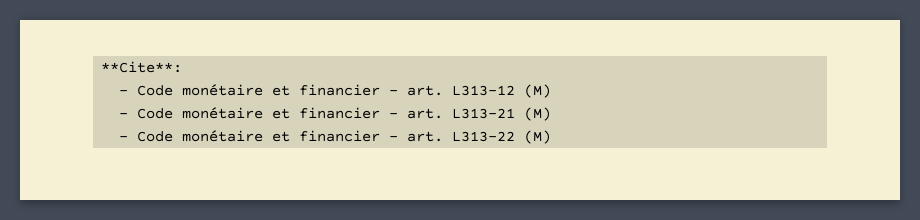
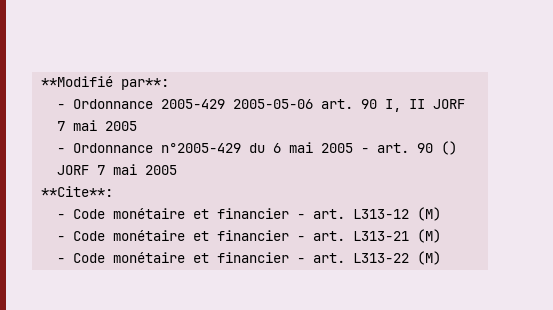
+ **Modifié par**:
+ - Ordonnance 2005-429 2005-05-06 art. 90 I, II JORF 7 mai 2005
+ - Ordonnance n°2005-429 du 6 mai 2005 - art. 90 () JORF 7 mai 2005

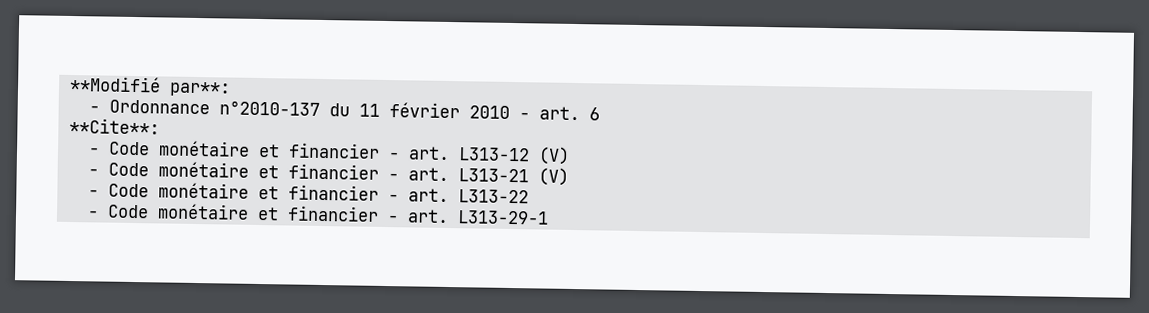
- - Ordonnance 2005-429 2005-05-06 art. 90 I, II JORF 7 mai 2005
- - Ordonnance n°2005-429 du 6 mai 2005 - art. 90 () JORF 7 mai 2005
+ - Ordonnance n°2010-137 du 11 février 2010 - art. 6
- - Code monétaire et financier - art. L313-12 (M)
+ - Code monétaire et financier - art. L313-12 (V)
- - Code monétaire et financier - art. L313-21 (M)
+ - Code monétaire et financier - art. L313-21 (V)
- - Code monétaire et financier - art. L313-22 (M)
+ - Code monétaire et financier - art. L313-22
+ - Code monétaire et financier - art. L313-29-1

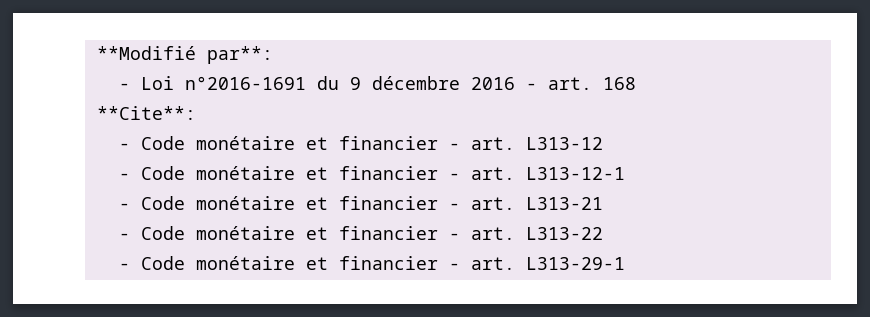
- - Ordonnance n°2010-137 du 11 février 2010 - art. 6
+ - Loi n°2016-1691 du 9 décembre 2016 - art. 168
- - Code monétaire et financier - art. L313-12 (V)
+ - Code monétaire et financier - art. L313-12
+ - Code monétaire et financier - art. L313-12-1
- - Code monétaire et financier - art. L313-21 (V)
+ - Code monétaire et financier - art. L313-21

